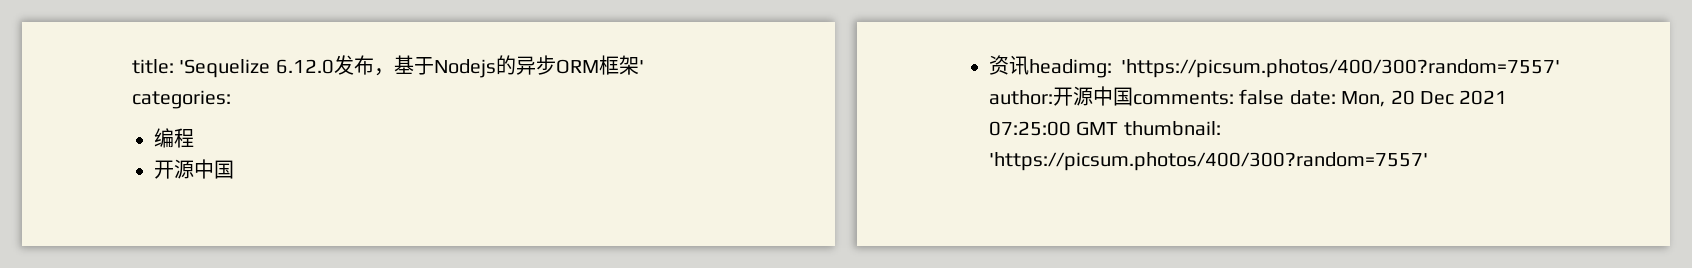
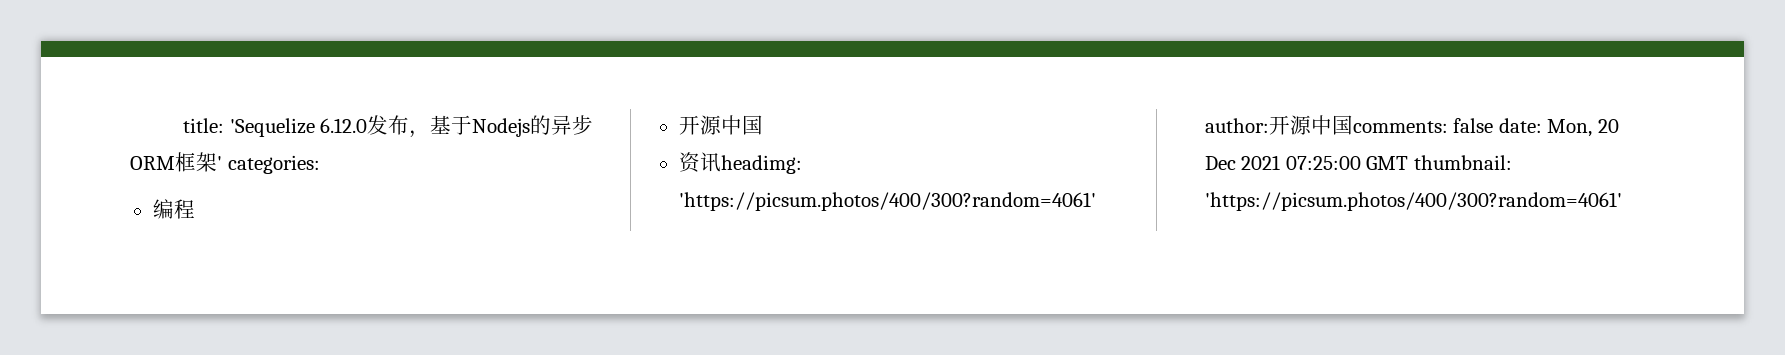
- 资讯headimg: 'https://picsum.photos/400/300?random=7557' author:开源中国comments: false date: Mon, 20 Dec 2021 07:25:00 GMT thumbnail: 'https://picsum.photos/400/300?random=7557'
+ 资讯headimg: 'https://picsum.photos/400/300?random=4061' author:开源中国comments: false date: Mon, 20 Dec 2021 07:25:00 GMT thumbnail: 'https://picsum.photos/400/300?random=4061'

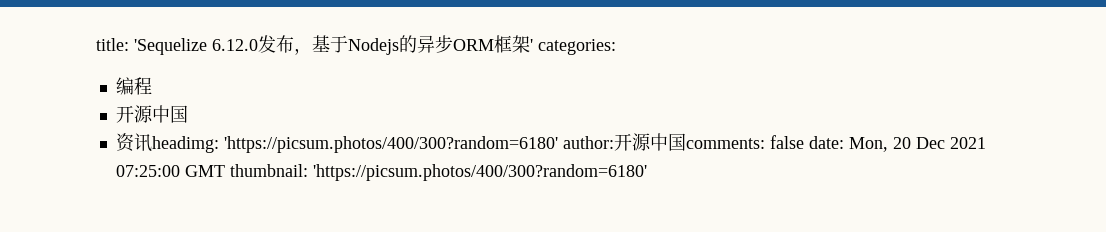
- 资讯headimg: 'https://picsum.photos/400/300?random=4061' author:开源中国comments: false date: Mon, 20 Dec 2021 07:25:00 GMT thumbnail: 'https://picsum.photos/400/300?random=4061'
+ 资讯headimg: 'https://picsum.photos/400/300?random=6180' author:开源中国comments: false date: Mon, 20 Dec 2021 07:25:00 GMT thumbnail: 'https://picsum.photos/400/300?random=6180'

